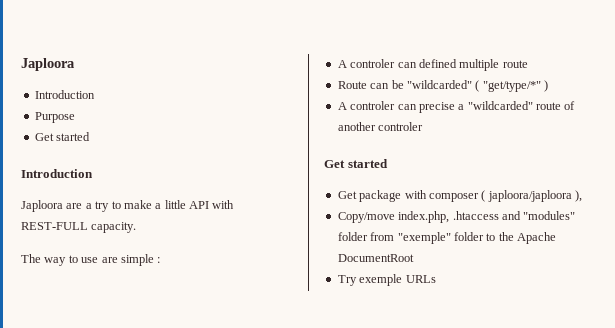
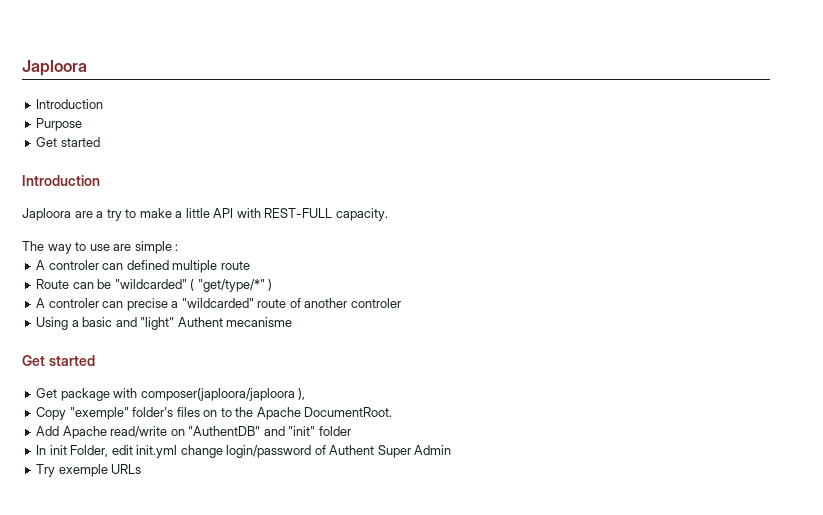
+ Using a basic and "light" Authent mecanisme
- Get package with composer ( japloora/japloora ),
- Copy/move index.php, .htaccess and "modules" folder from "exemple" folder to the Apache DocumentRoot
+ Get package with composer(japloora/japloora ),
+ Copy "exemple" folder's files on to the Apache DocumentRoot.
+ Add Apache read/write on "AuthentDB" and "init" folder
+ In init Folder, edit init.yml change login/password of Authent Super Admin

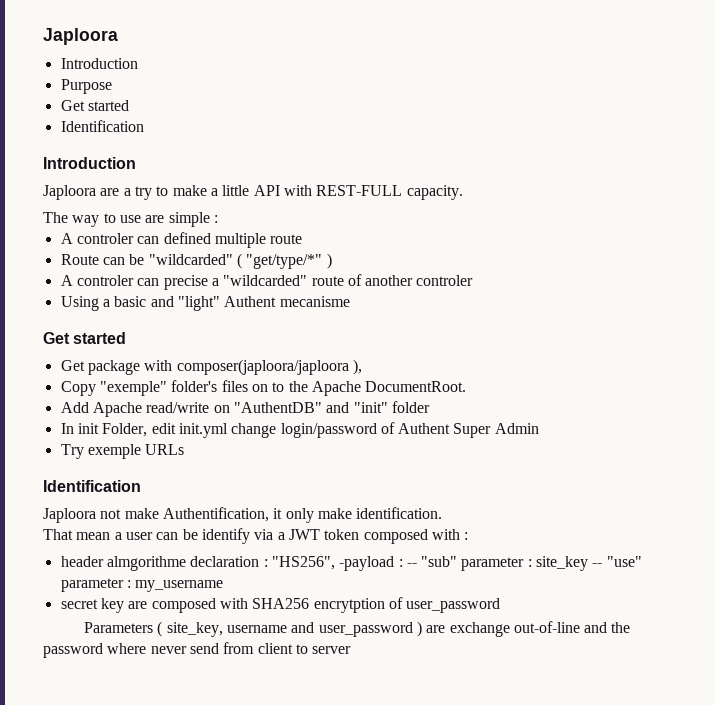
  Purpose
  Get started
+ Identification
  Try exemple URLs
+ Identification
+ Japloora not make Authentification, it only make identification.
+ That mean a user can be identify via a JWT token composed with :
+ header almgorithme declaration : "HS256", -payload : -- "sub" parameter : site_key -- "use" parameter : my_username
+ secret key are composed with SHA256 encrytption of user_password
+ Parameters ( site_key, username and user_password ) are exchange out-of-line and the password where never send from client to server

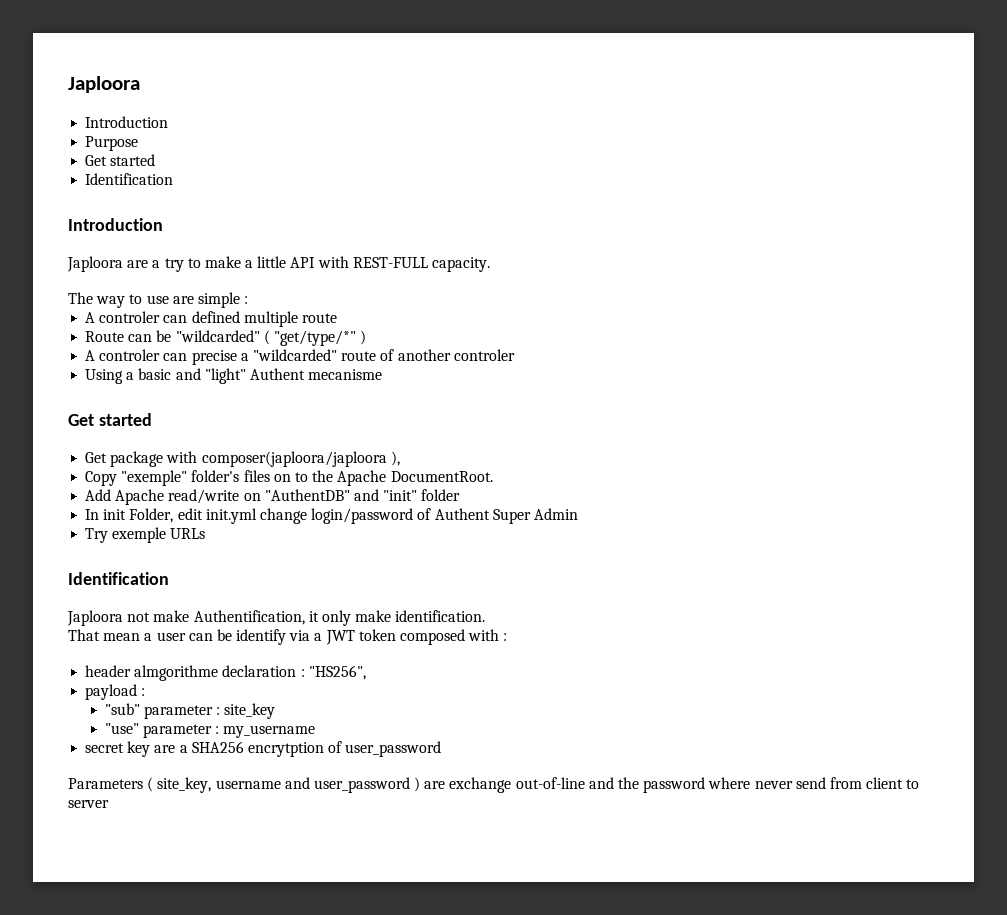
- header almgorithme declaration : "HS256", -payload : -- "sub" parameter : site_key -- "use" parameter : my_username
+ header almgorithme declaration : "HS256",
+ payload :
+ "sub" parameter : site_key
+ "use" parameter : my_username
- secret key are composed with SHA256 encrytption of user_password
+ secret key are a SHA256 encrytption of user_password

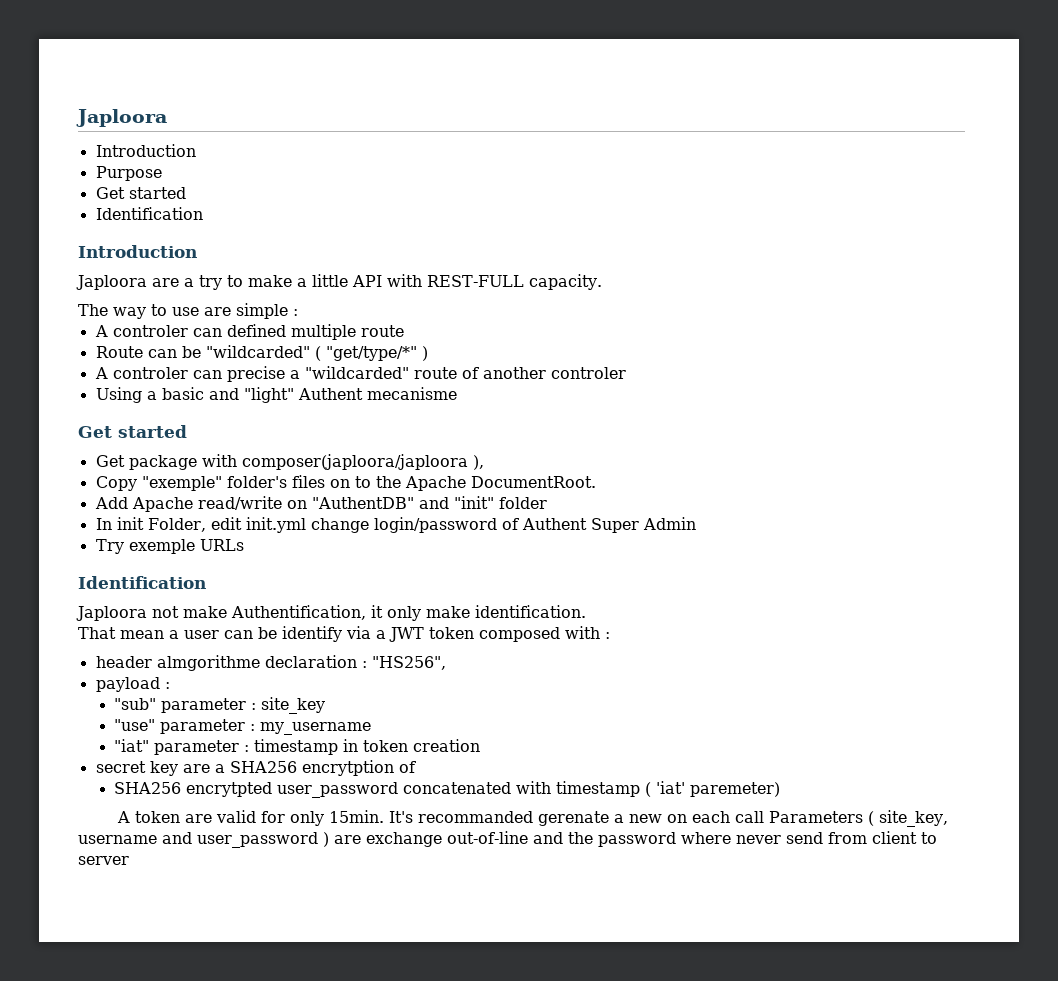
+ "iat" parameter : timestamp in token creation
- secret key are a SHA256 encrytption of user_password
- Parameters ( site_key, username and user_password ) are exchange out-of-line and the password where never send from client to server
+ secret key are a SHA256 encrytption of
+ SHA256 encrytpted user_password concatenated with timestamp ( 'iat' paremeter)
+ A token are valid for only 15min. It's recommanded gerenate a new on each call Parameters ( site_key, username and user_password ) are exchange out-of-line and the password where never send from client to server

